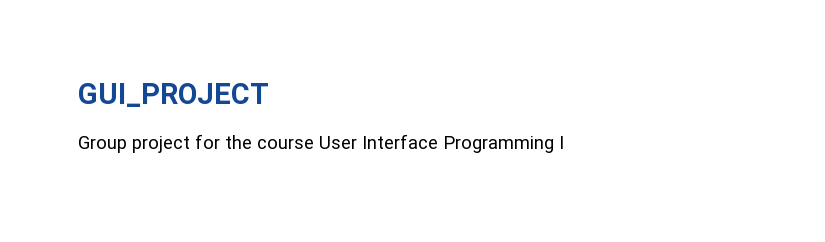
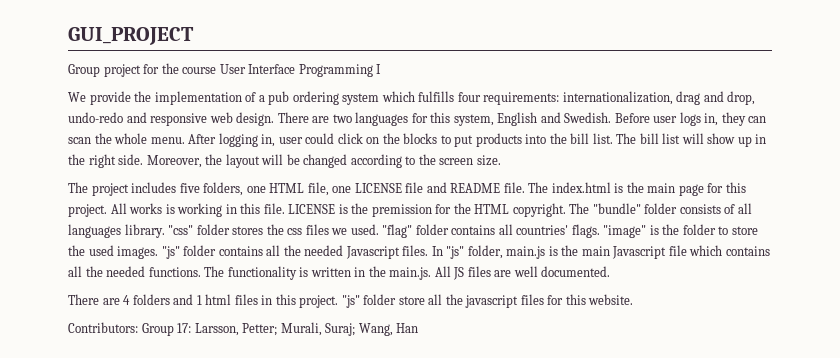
+ We provide the implementation of a pub ordering system which fulfills four requirements: internationalization, drag and drop, undo-redo and responsive web design. There are two languages for this system, English and Swedish. Before user logs in, they can scan the whole menu. After logging in, user could click on the blocks to put products into the bill list. The bill list will show up in the right side. Moreover, the layout will be changed according to the screen size.
+ The project includes five folders, one HTML file, one LICENSE file and README file. The index.html is the main page for this project. All works is working in this file. LICENSE is the premission for the HTML copyright. The "bundle" folder consists of all languages library. "css" folder stores the css files we used. "flag" folder contains all countries' flags. "image" is the folder to store the used images. "js" folder contains all the needed Javascript files. In "js" folder, main.js is the main Javascript file which contains all the needed functions. The functionality is written in the main.js. All JS files are well documented.
+ There are 4 folders and 1 html files in this project. "js" folder store all the javascript files for this website.
+ Contributors: Group 17: Larsson, Petter; Murali, Suraj; Wang, Han

